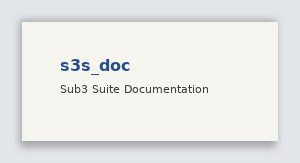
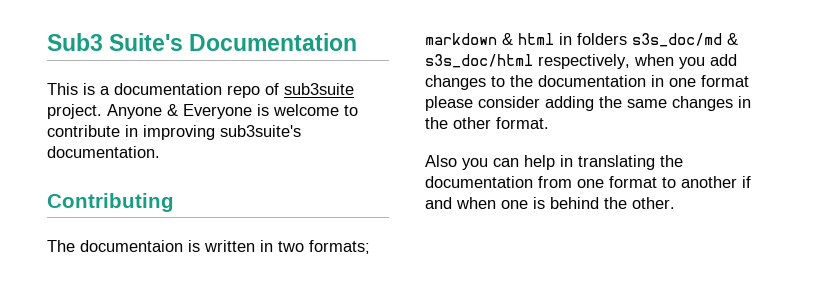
- s3s_doc
- Sub3 Suite Documentation
+ Sub3 Suite's Documentation
+ This is a documentation repo of sub3suite project. Anyone & Everyone is welcome to contribute in improving sub3suite's documentation.
+ Contributing
+ The documentaion is written in two formats; markdown & html in folders s3s_doc/md & s3s_doc/html respectively, when you add changes to the documentation in one format please consider adding the same changes in the other format.
+ Also you can help in translating the documentation from one format to another if and when one is behind the other.

